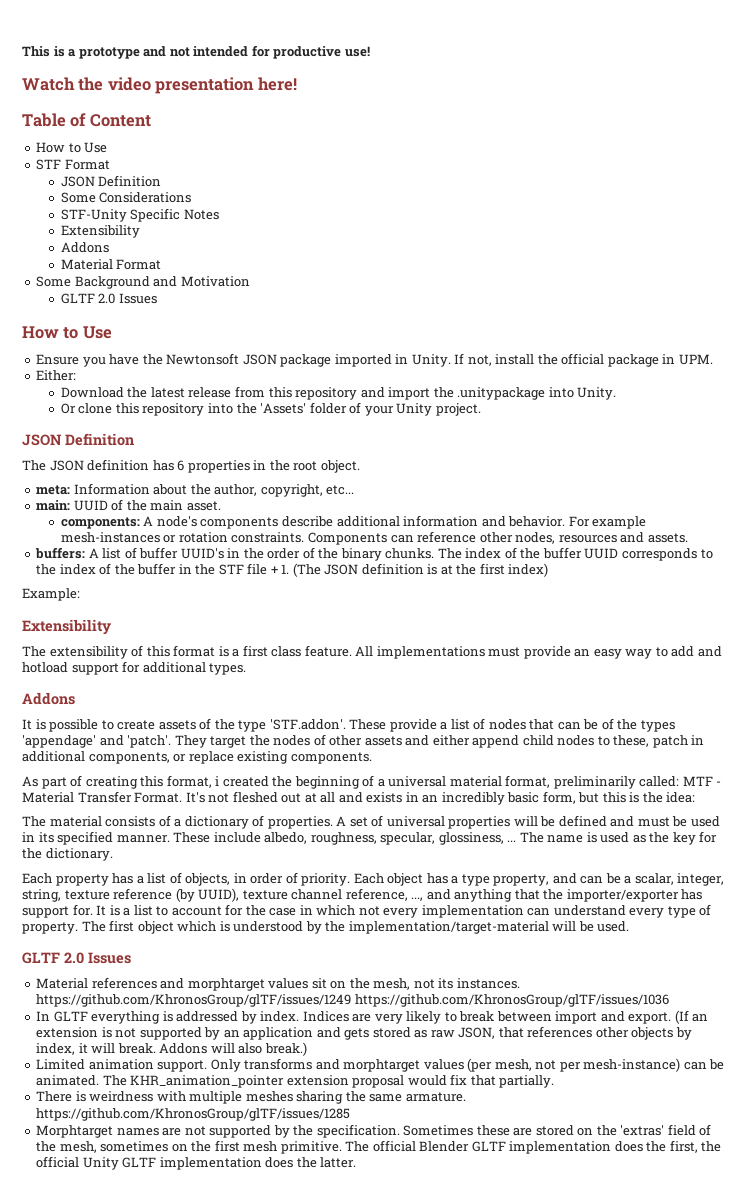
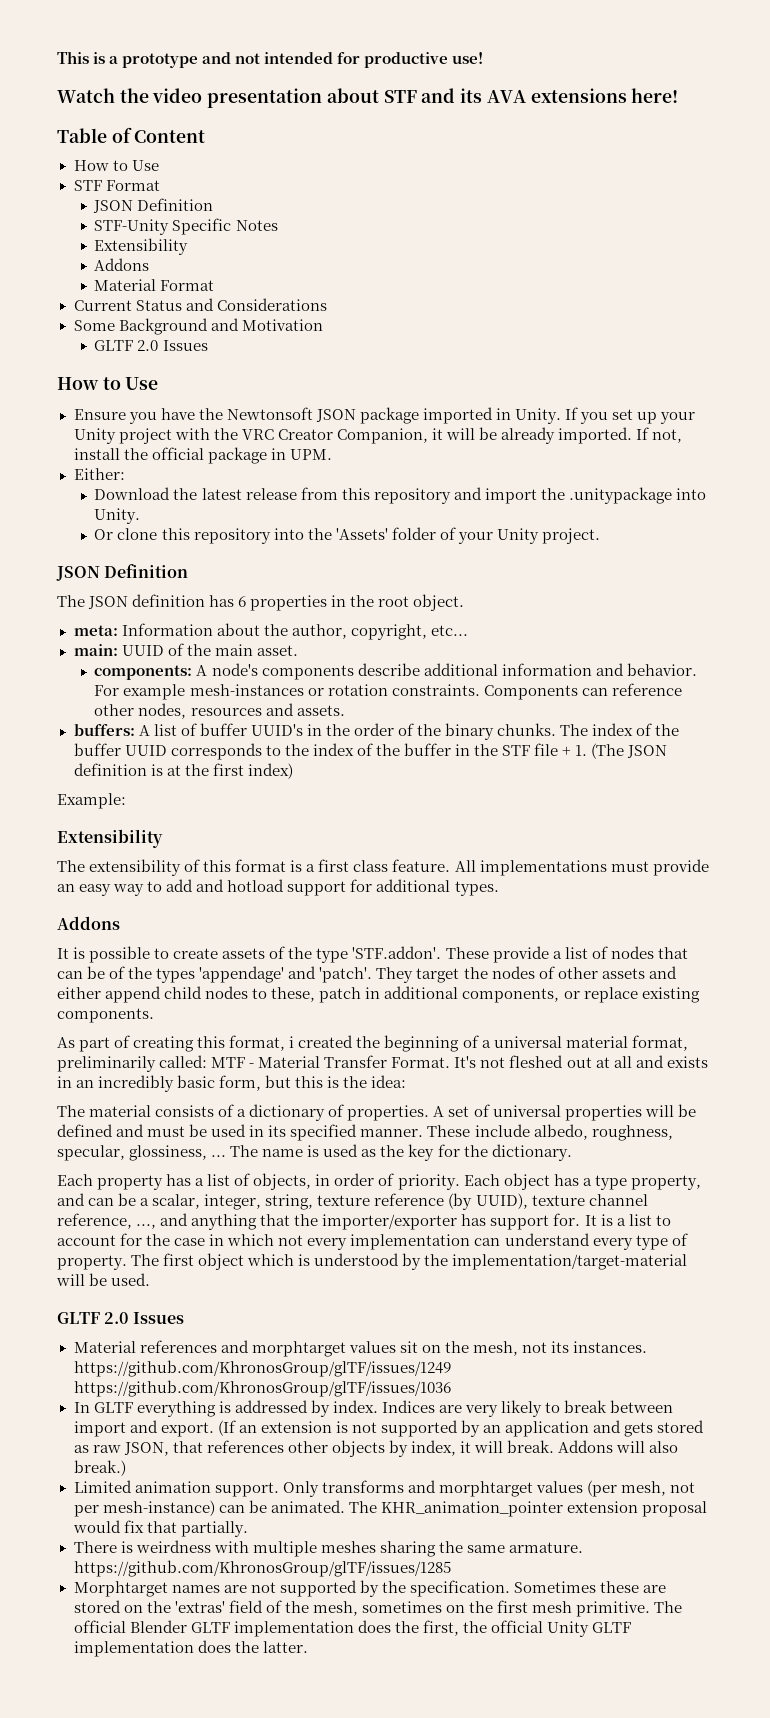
- Watch the video presentation here!
+ Watch the video presentation about STF and its AVA extensions here!
- Some Considerations
+ Current Status and Considerations
- If not, install the official package in UPM.
+ If you set up your Unity project with the VRC Creator Companion, it will be already imported. If not, install the official package in UPM.

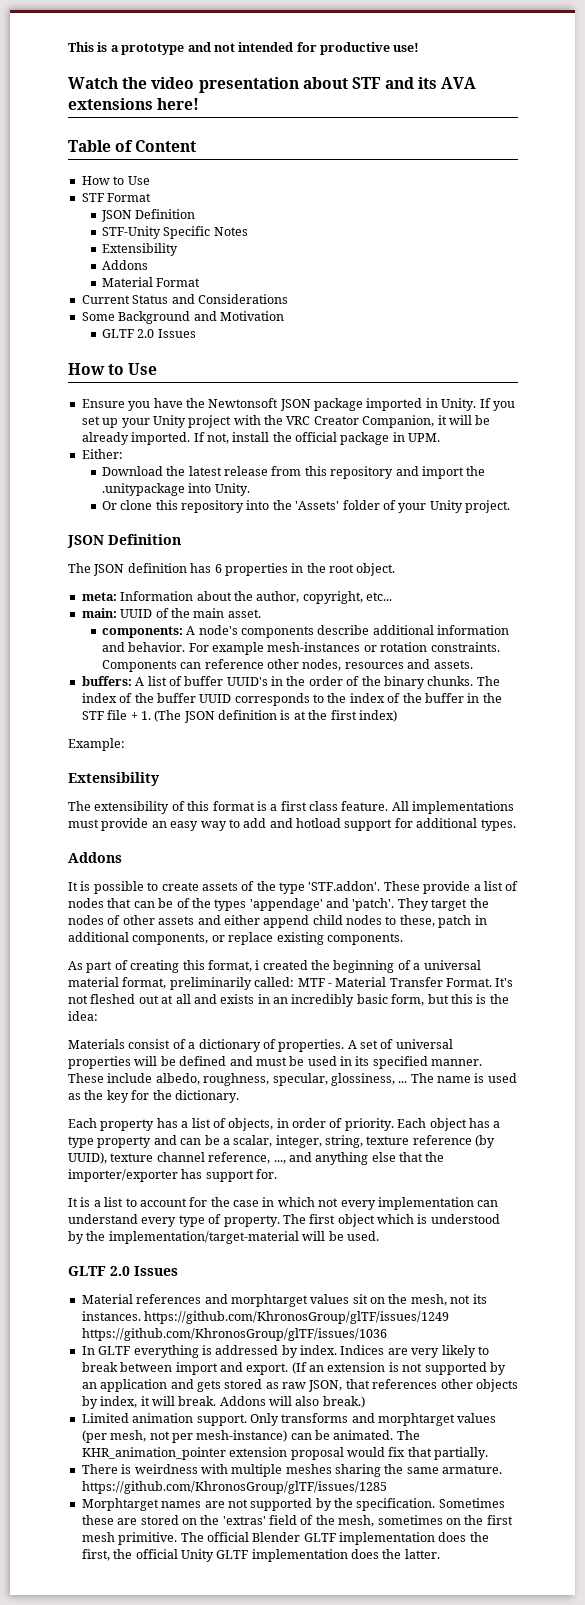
- The material consists of a dictionary of properties.
+ Materials consist of a dictionary of properties.
- Each object has a type property, and can be a scalar, integer, string, texture reference (by UUID), texture channel reference, ..., and anything that the importer/exporter has support for. It is a list to account for the case in which not every implementation can understand every type of property.
+ Each object has a type property and can be a scalar, integer, string, texture reference (by UUID), texture channel reference, ..., and anything else that the importer/exporter has support for.
+ It is a list to account for the case in which not every implementation can understand every type of property.

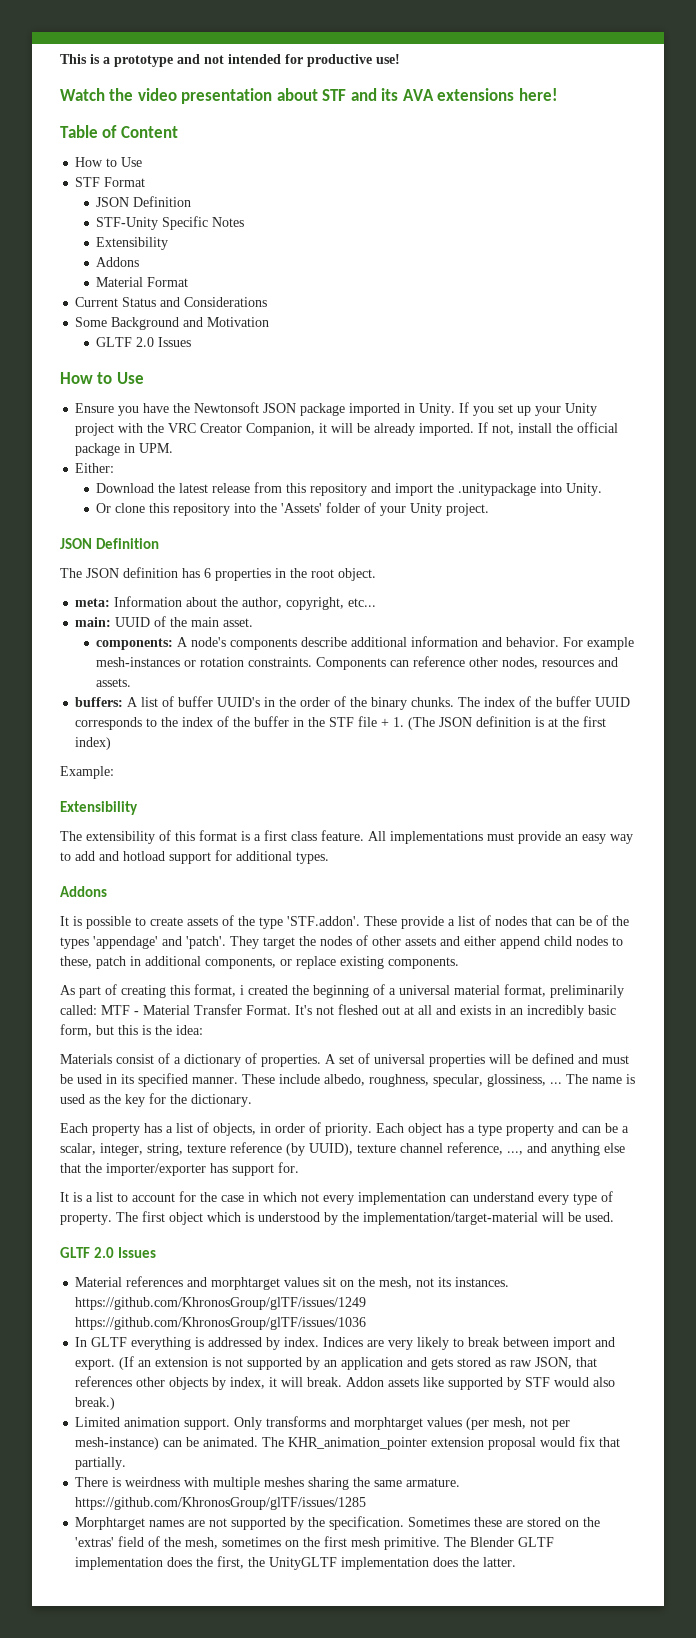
- Addons will also break.)
+ Addon assets like supported by STF would also break.)
- The official Blender GLTF implementation does the first, the official Unity GLTF implementation does the latter.
+ The Blender GLTF implementation does the first, the UnityGLTF implementation does the latter.

